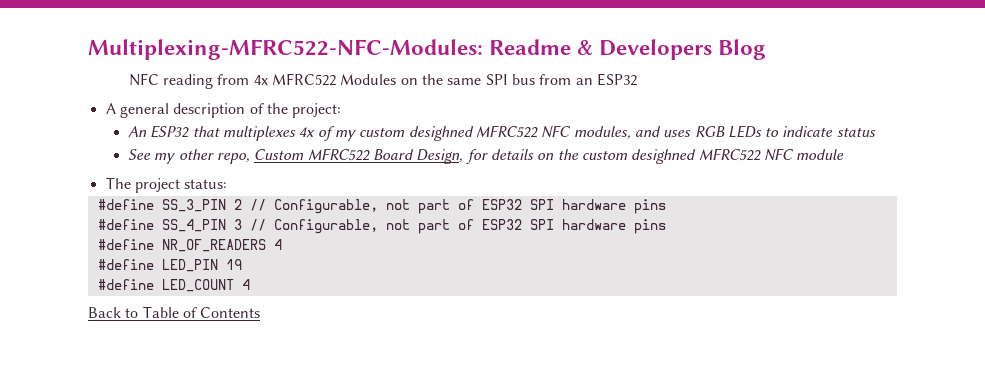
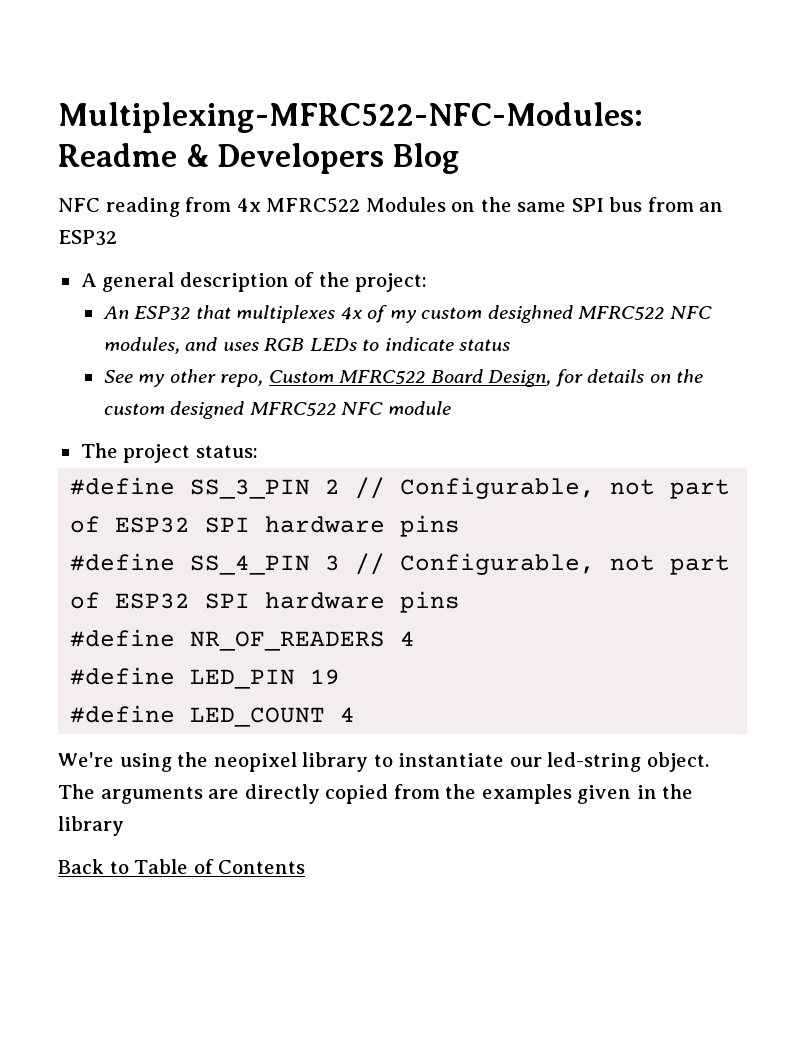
- See my other repo, Custom MFRC522 Board Design, for details on the custom desighned MFRC522 NFC module
+ See my other repo, Custom MFRC522 Board Design, for details on the custom designed MFRC522 NFC module
+ We're using the neopixel library to instantiate our led-string object. The arguments are directly copied from the examples given in the library

